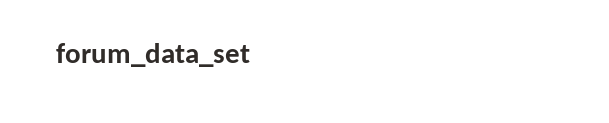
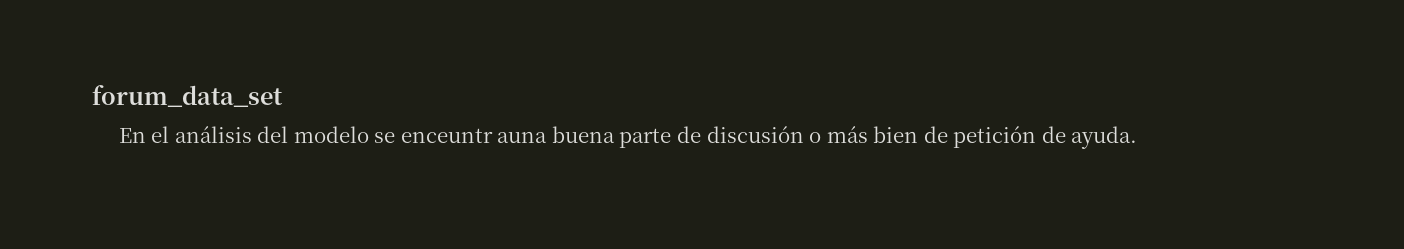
+ En el análisis del modelo se enceuntr auna buena parte de discusión o más bien de petición de ayuda.

